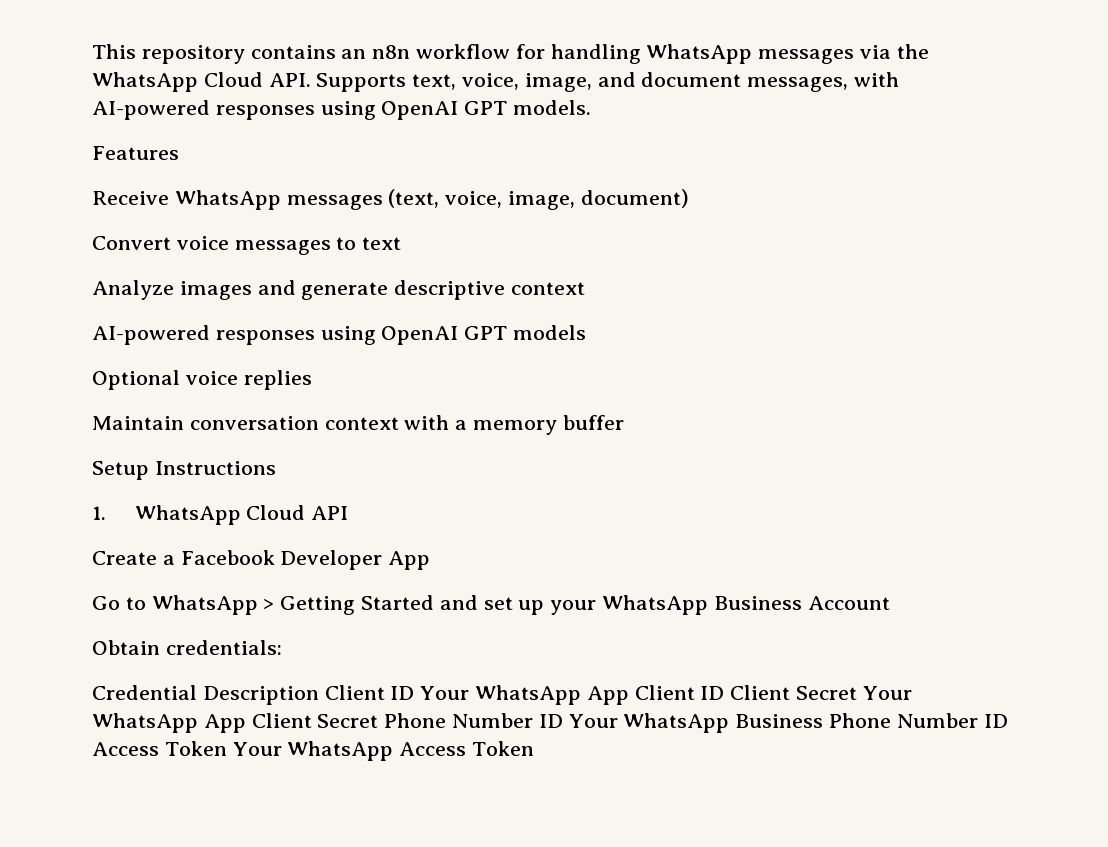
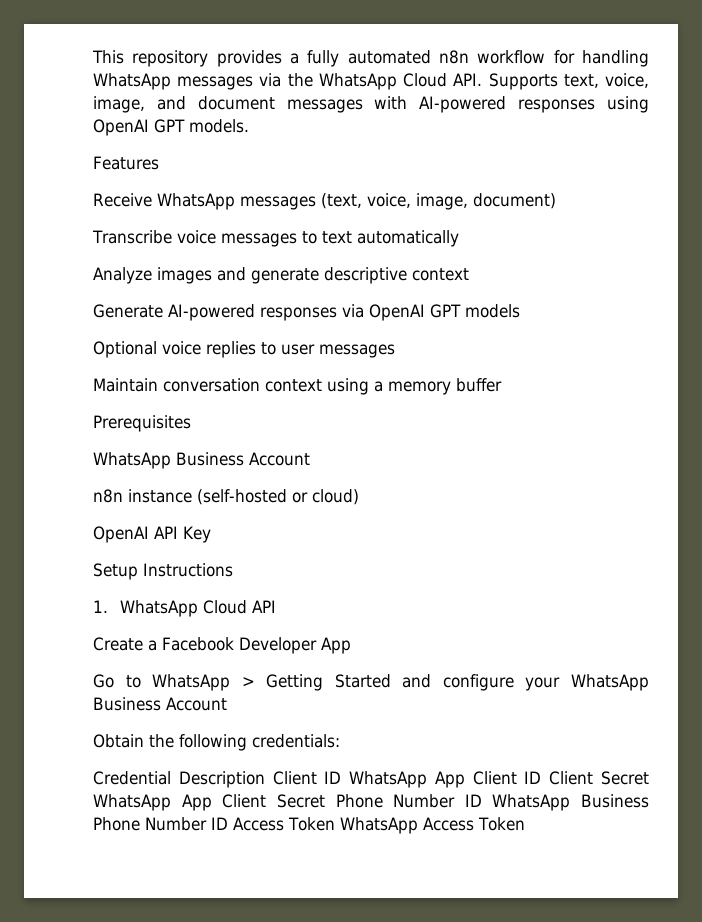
- This repository contains an n8n workflow for handling WhatsApp messages via the WhatsApp Cloud API. Supports text, voice, image, and document messages, with AI-powered responses using OpenAI GPT models.
+ This repository provides a fully automated n8n workflow for handling WhatsApp messages via the WhatsApp Cloud API. Supports text, voice, image, and document messages with AI-powered responses using OpenAI GPT models.
- Convert voice messages to text
+ Transcribe voice messages to text automatically
- AI-powered responses using OpenAI GPT models
+ Generate AI-powered responses via OpenAI GPT models
- Optional voice replies
+ Optional voice replies to user messages
- Maintain conversation context with a memory buffer
+ Maintain conversation context using a memory buffer
+ Prerequisites
+ WhatsApp Business Account
+ n8n instance (self-hosted or cloud)
+ OpenAI API Key
- Go to WhatsApp > Getting Started and set up your WhatsApp Business Account
+ Go to WhatsApp > Getting Started and configure your WhatsApp Business Account
- Obtain credentials:
+ Obtain the following credentials:
- Credential Description Client ID Your WhatsApp App Client ID Client Secret Your WhatsApp App Client Secret Phone Number ID Your WhatsApp Business Phone Number ID Access Token Your WhatsApp Access Token
+ Credential Description Client ID WhatsApp App Client ID Client Secret WhatsApp App Client Secret Phone Number ID WhatsApp Business Phone Number ID Access Token WhatsApp Access Token

